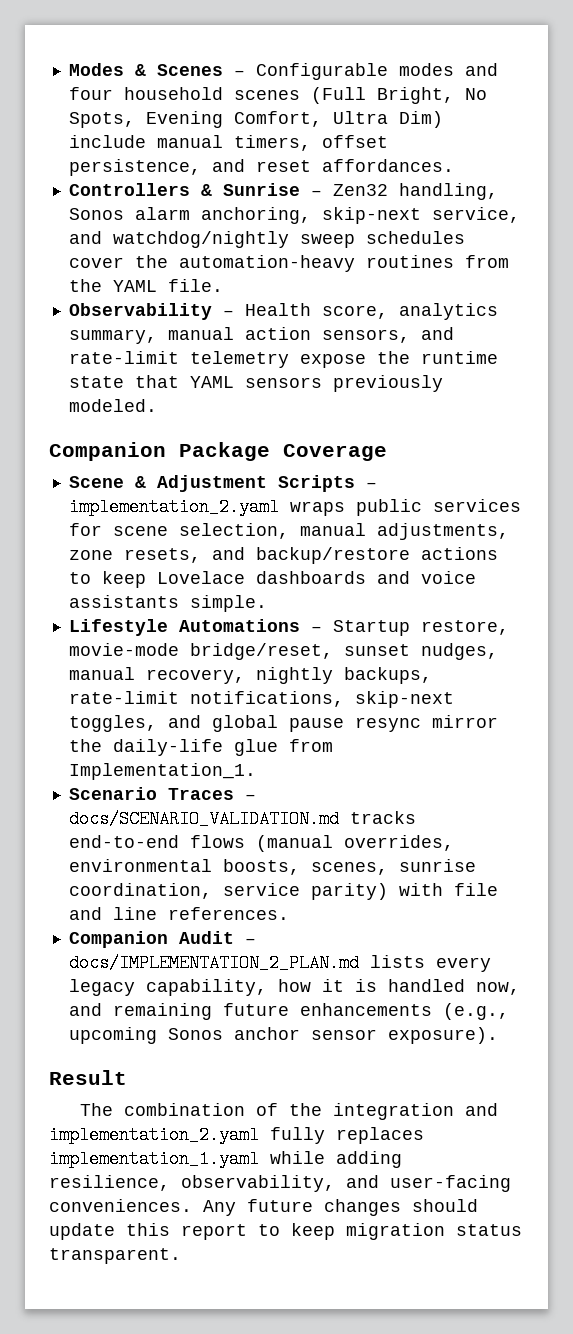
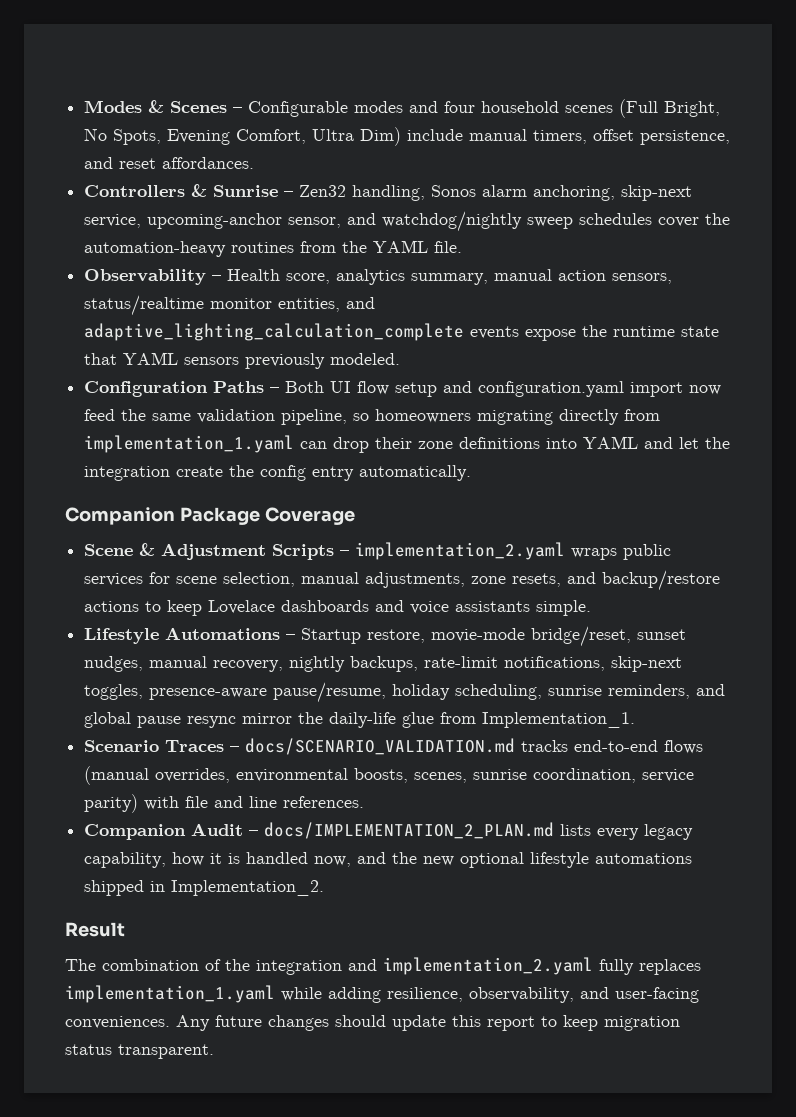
- Controllers & Sunrise – Zen32 handling, Sonos alarm anchoring, skip-next service, and watchdog/nightly sweep schedules cover the automation-heavy routines from the YAML file.
+ Controllers & Sunrise – Zen32 handling, Sonos alarm anchoring, skip-next service, upcoming-anchor sensor, and watchdog/nightly sweep schedules cover the automation-heavy routines from the YAML file.
- Observability – Health score, analytics summary, manual action sensors, and rate-limit telemetry expose the runtime state that YAML sensors previously modeled.
+ Observability – Health score, analytics summary, manual action sensors, status/realtime monitor entities, and adaptive_lighting_calculation_complete events expose the runtime state that YAML sensors previously modeled.
+ Configuration Paths – Both UI flow setup and configuration.yaml import now feed the same validation pipeline, so homeowners migrating directly from implementation_1.yaml can drop their zone definitions into YAML and let the integration create the config entry automatically.
- Lifestyle Automations – Startup restore, movie-mode bridge/reset, sunset nudges, manual recovery, nightly backups, rate-limit notifications, skip-next toggles, and global pause resync mirror the daily-life glue from Implementation_1.
+ Lifestyle Automations – Startup restore, movie-mode bridge/reset, sunset nudges, manual recovery, nightly backups, rate-limit notifications, skip-next toggles, presence-aware pause/resume, holiday scheduling, sunrise reminders, and global pause resync mirror the daily-life glue from Implementation_1.
- Companion Audit – docs/IMPLEMENTATION_2_PLAN.md lists every legacy capability, how it is handled now, and remaining future enhancements (e.g., upcoming Sonos anchor sensor exposure).
+ Companion Audit – docs/IMPLEMENTATION_2_PLAN.md lists every legacy capability, how it is handled now, and the new optional lifestyle automations shipped in Implementation_2.

